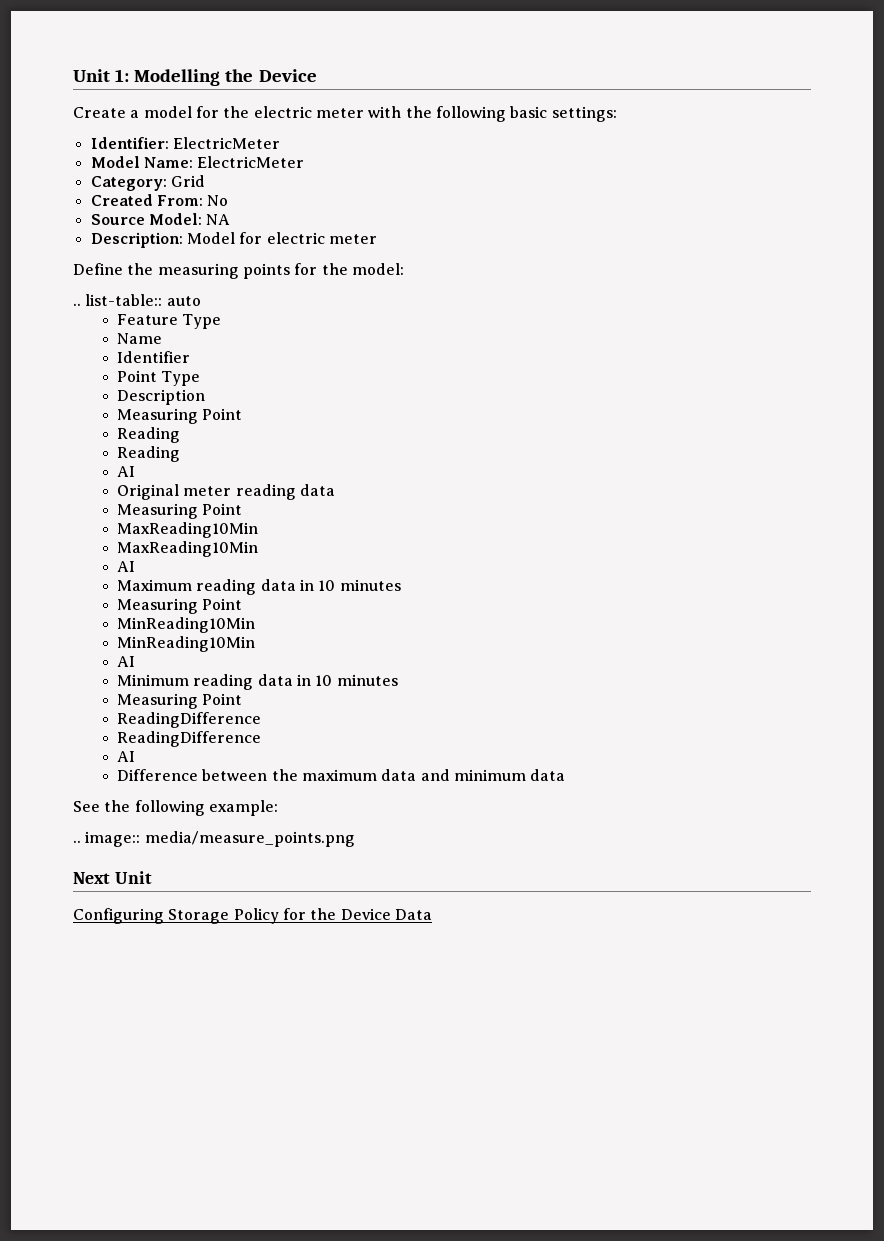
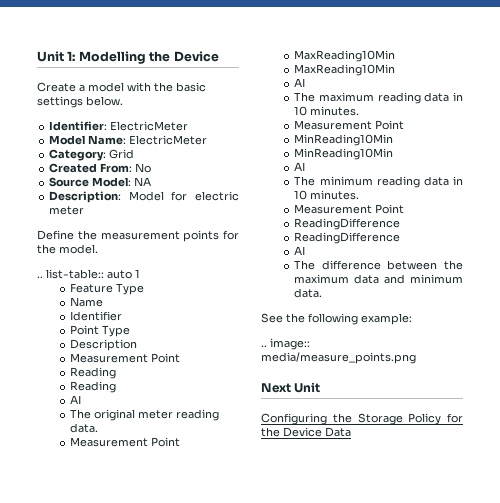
- Create a model for the electric meter with the following basic settings:
+ Create a model with the basic settings below.
- Define the measuring points for the model:
+ Define the measurement points for the model.
- .. list-table:: auto
+ .. list-table:: auto 1
  Description
- Measuring Point
+ Measurement Point
- Original meter reading data
- Measuring Point
+ The original meter reading data.
+ Measurement Point
- Maximum reading data in 10 minutes
- Measuring Point
+ The maximum reading data in 10 minutes.
+ Measurement Point
- Minimum reading data in 10 minutes
- Measuring Point
+ The minimum reading data in 10 minutes.
+ Measurement Point
- Difference between the maximum data and minimum data
+ The difference between the maximum data and minimum data.
- Configuring Storage Policy for the Device Data
+ Configuring the Storage Policy for the Device Data

